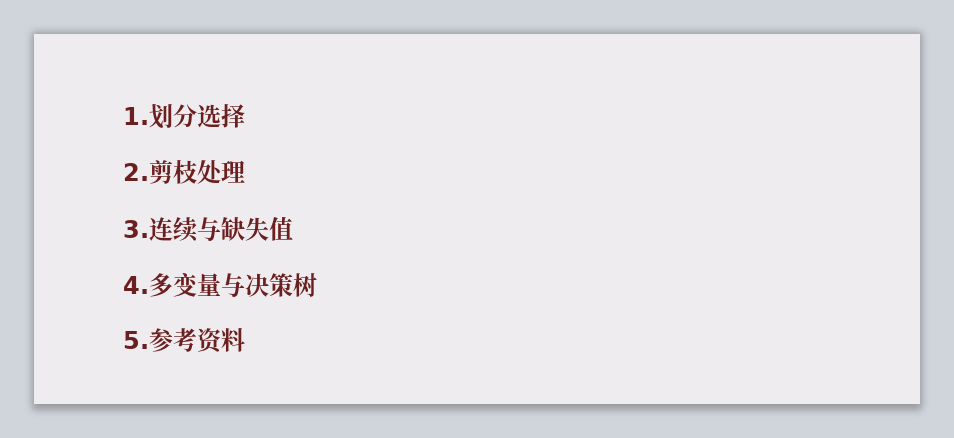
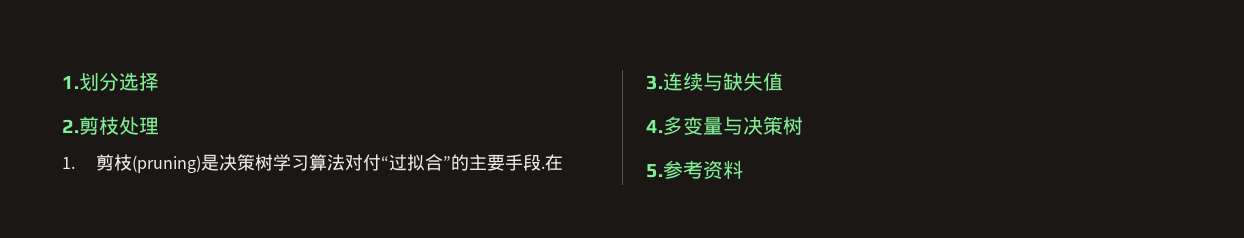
+ 1.剪枝(pruning)是决策树学习算法对付“过拟合”的主要手段.在

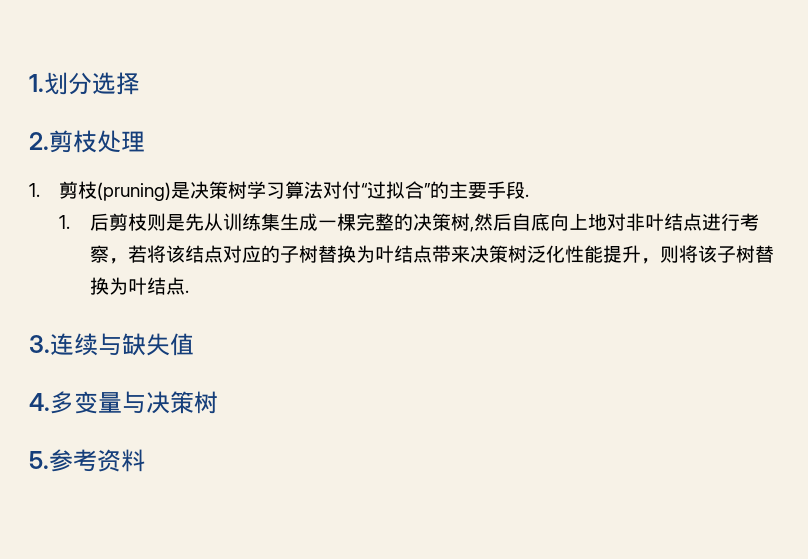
- 1.剪枝(pruning)是决策树学习算法对付“过拟合”的主要手段.在
+ 1.剪枝(pruning)是决策树学习算法对付“过拟合”的主要手段.
+ 1.后剪枝则是先从训练集生成一棵完整的决策树,然后自底向上地对非叶结点进行考察，若将该结点对应的子树替换为叶结点带来决策树泛化性能提升，则将该子树替换为叶结点.

